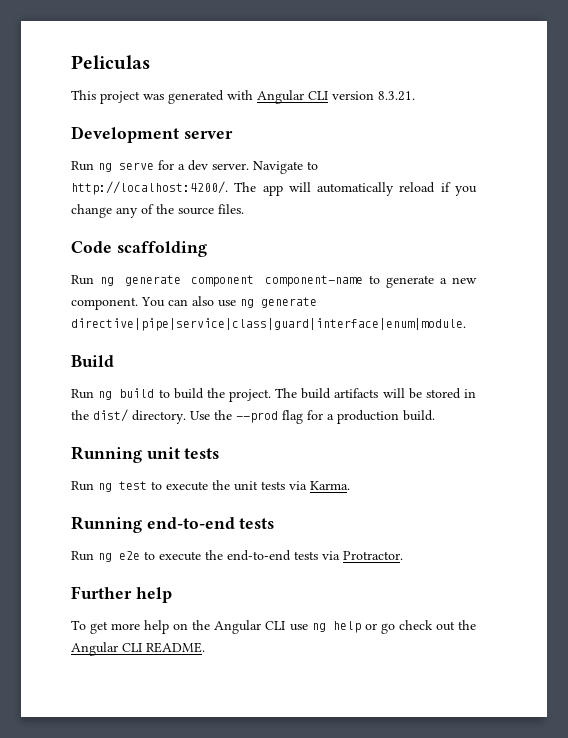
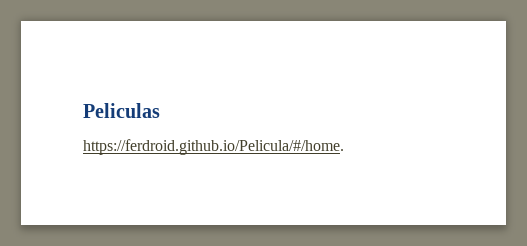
- This project was generated with Angular CLI version 8.3.21.
- Development server
- Run ng serve for a dev server. Navigate to http://localhost:4200/. The app will automatically reload if you change any of the source files.
- Code scaffolding
- Run ng generate component component-name to generate a new component. You can also use ng generate directive|pipe|service|class|guard|interface|enum|module.
- Build
- Run ng build to build the project. The build artifacts will be stored in the dist/ directory. Use the --prod flag for a production build.
- Running unit tests
- Run ng test to execute the unit tests via Karma.
- Running end-to-end tests
- Run ng e2e to execute the end-to-end tests via Protractor.
- Further help
- To get more help on the Angular CLI use ng help or go check out the Angular CLI README.
+ https://ferdroid.github.io/Pelicula/#/home.

